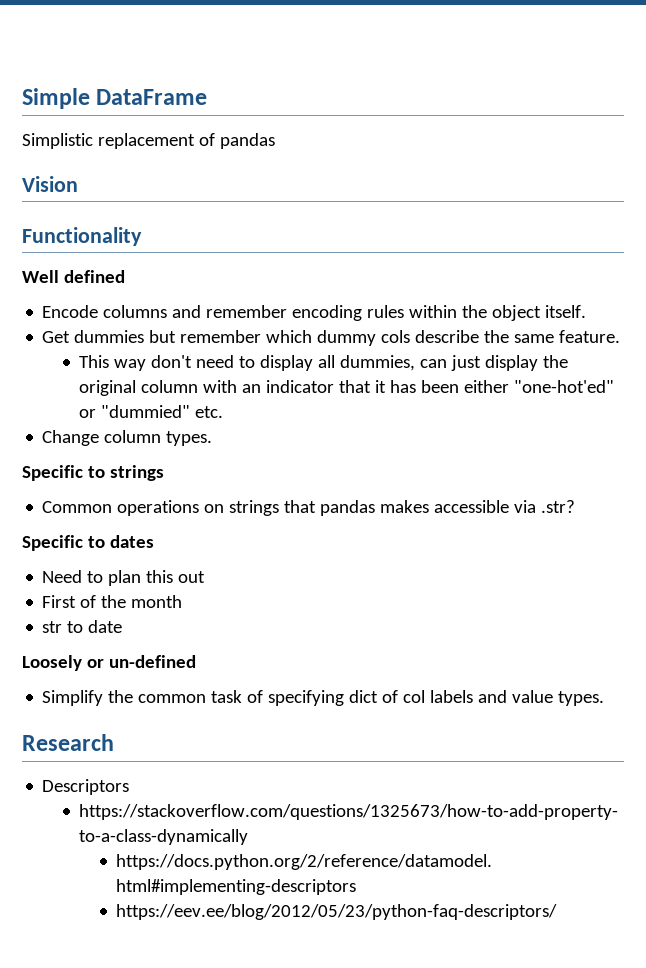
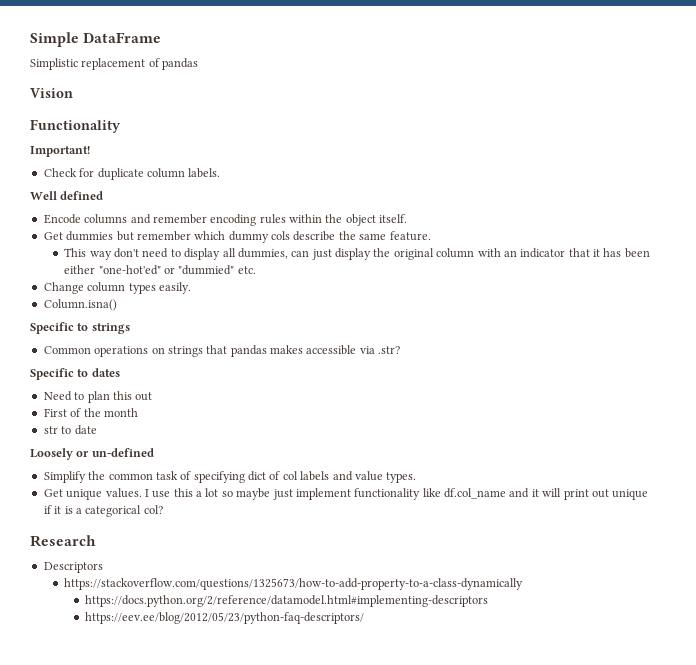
+ Important!
+ Check for duplicate column labels.
- Change column types.
+ Change column types easily.
+ Column.isna()
+ Get unique values. I use this a lot so maybe just implement functionality like df.col_name and it will print out unique if it is a categorical col?

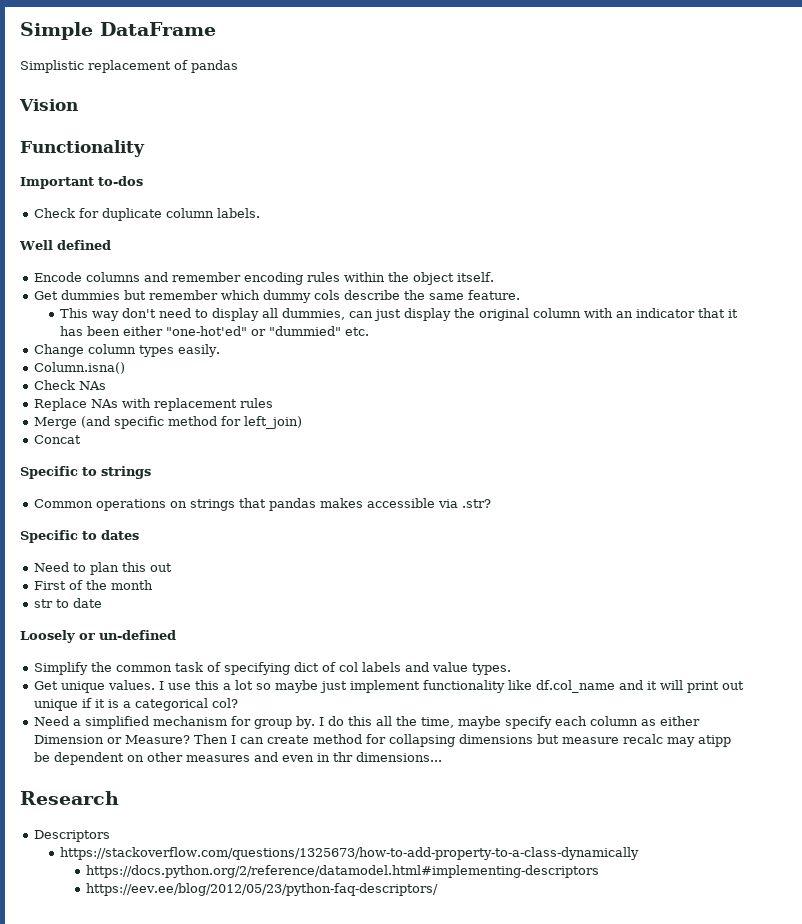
- Important!
+ Important to-dos
+ Check NAs
+ Replace NAs with replacement rules
+ Merge (and specific method for left_join)
+ Concat
+ Need a simplified mechanism for group by. I do this all the time, maybe specify each column as either Dimension or Measure? Then I can create method for collapsing dimensions but measure recalc may atipp be dependent on other measures and even in thr dimensions...

